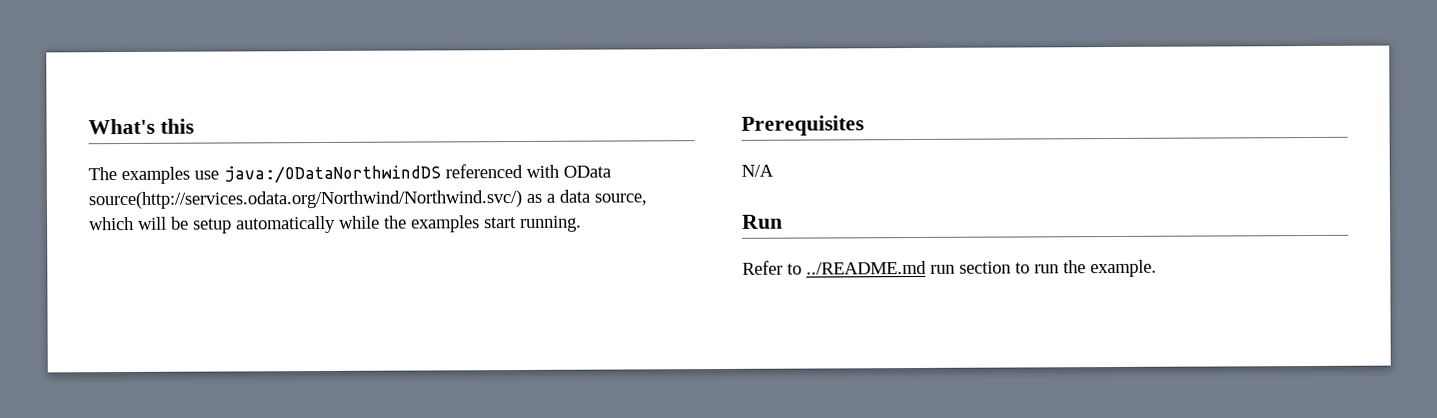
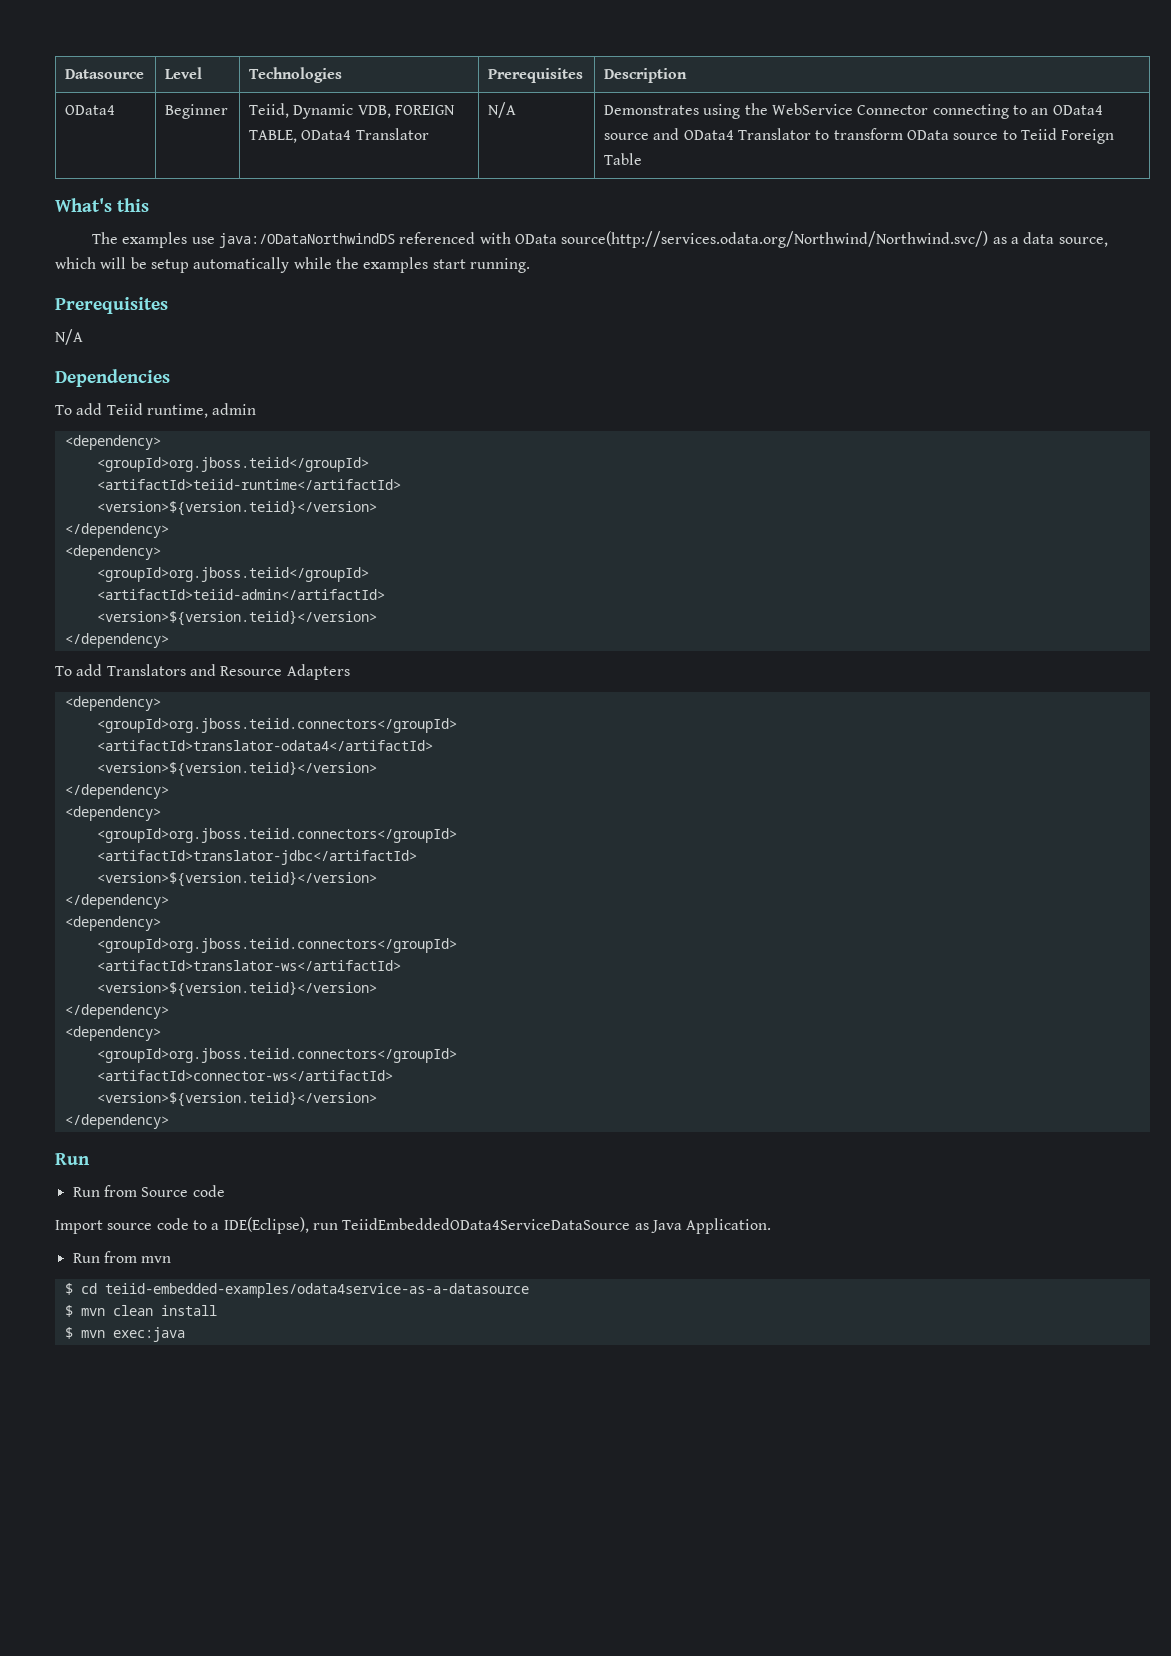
+ Datasource | Level | Technologies | Prerequisites | Description
+ OData4 | Beginner | Teiid, Dynamic VDB, FOREIGN TABLE, OData4 Translator | N/A | Demonstrates using the WebService Connector connecting to an OData4 source and OData4 Translator to transform OData source to Teiid Foreign Table
+ Dependencies
+ To add Teiid runtime, admin
+ <dependency>
+ <groupId>org.jboss.teiid</groupId>
+ <artifactId>teiid-runtime</artifactId>
+ <version>${version.teiid}</version>
+ </dependency>
+ <dependency>
+ <groupId>org.jboss.teiid</groupId>
+ <artifactId>teiid-admin</artifactId>
+ <version>${version.teiid}</version>
+ </dependency>
+ To add Translators and Resource Adapters
+ <dependency>
+ <groupId>org.jboss.teiid.connectors</groupId>
+ <artifactId>translator-odata4</artifactId>
+ <version>${version.teiid}</version>
+ </dependency>
+ <dependency>
+ <groupId>org.jboss.teiid.connectors</groupId>
+ <artifactId>translator-jdbc</artifactId>
+ <version>${version.teiid}</version>
+ </dependency>
+ <dependency>
+ <groupId>org.jboss.teiid.connectors</groupId>
+ <artifactId>translator-ws</artifactId>
+ <version>${version.teiid}</version>
+ </dependency>
+ <dependency>
+ <groupId>org.jboss.teiid.connectors</groupId>
+ <artifactId>connector-ws</artifactId>
+ <version>${version.teiid}</version>
+ </dependency>
  Run
- Refer to ../README.md run section to run the example.
+ Run from Source code
+ Import source code to a IDE(Eclipse), run TeiidEmbeddedOData4ServiceDataSource as Java Application.
+ Run from mvn
+ $ cd teiid-embedded-examples/odata4service-as-a-datasource
+ $ mvn clean install
+ $ mvn exec:java

